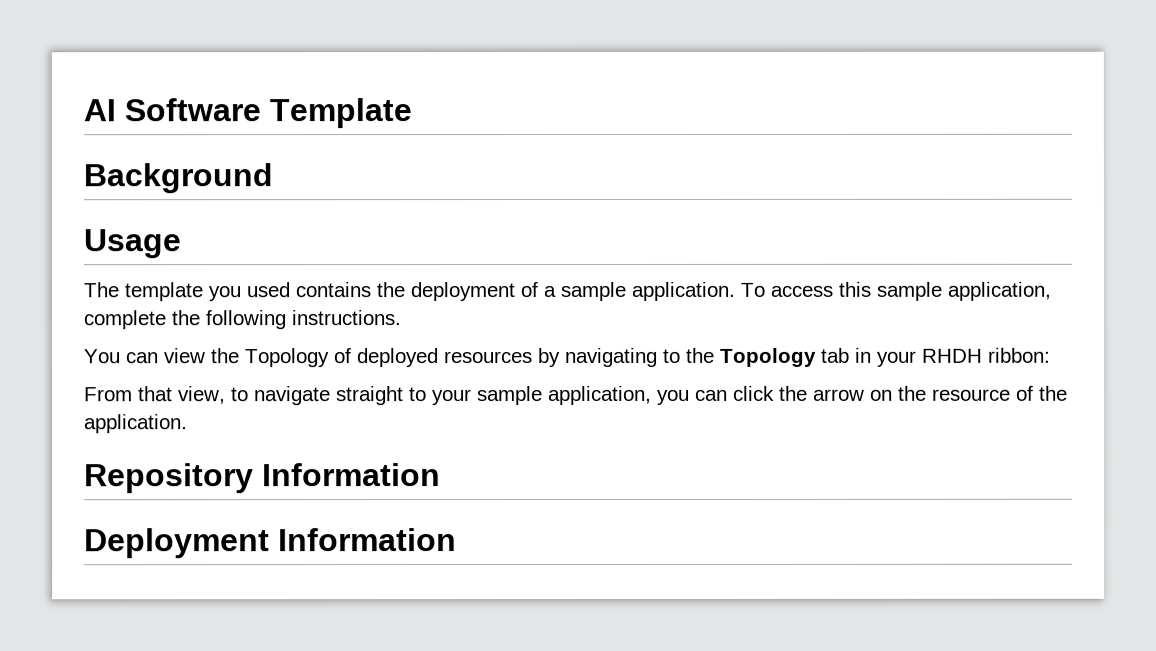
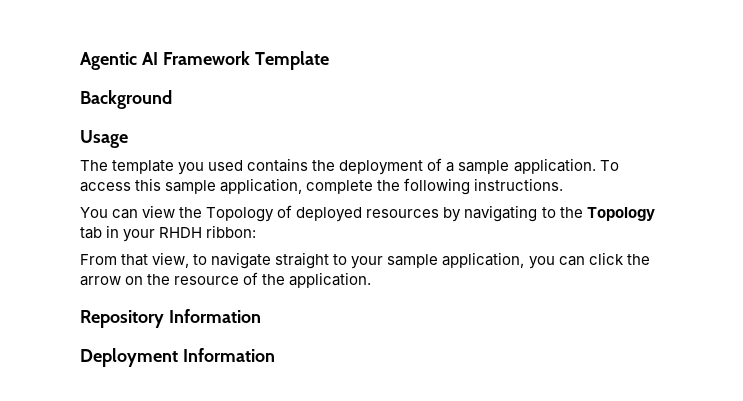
- AI Software Template
+ Agentic AI Framework Template

